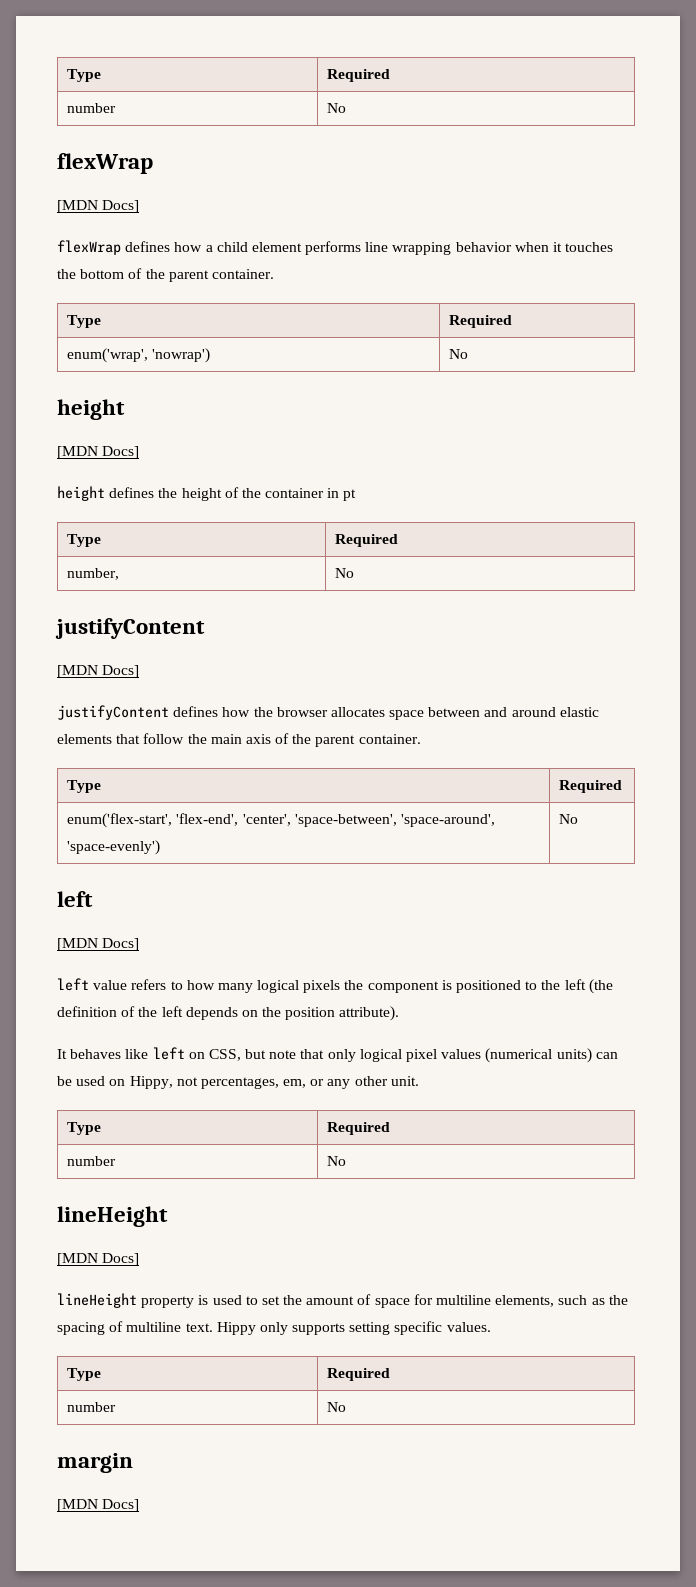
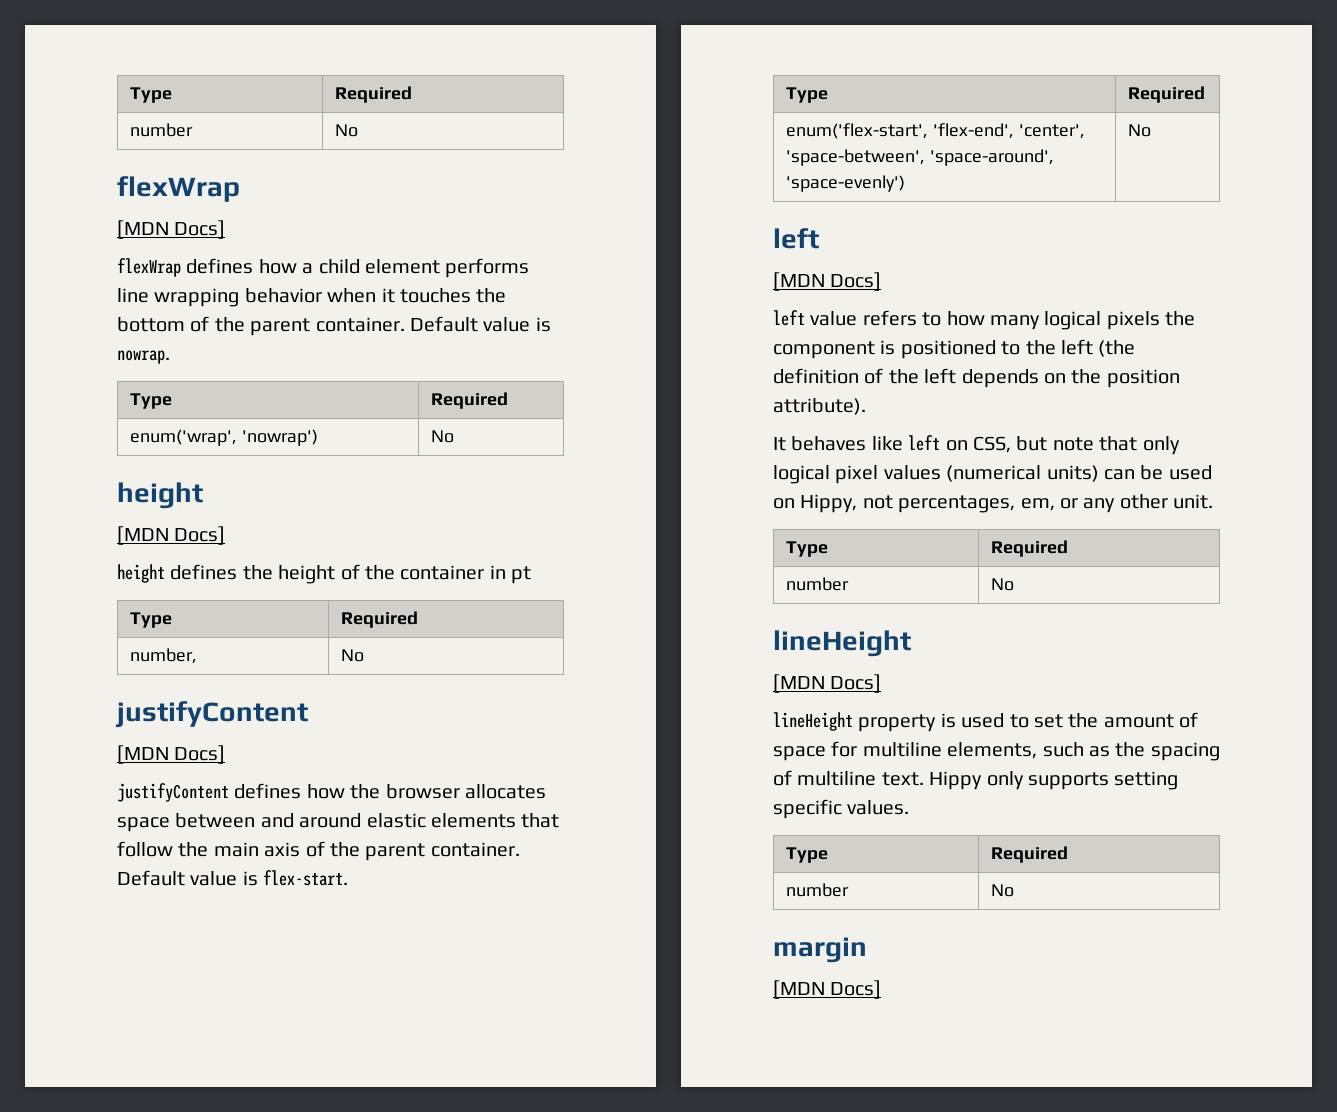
+ Default value is nowrap.
+ Default value is flex-start.

